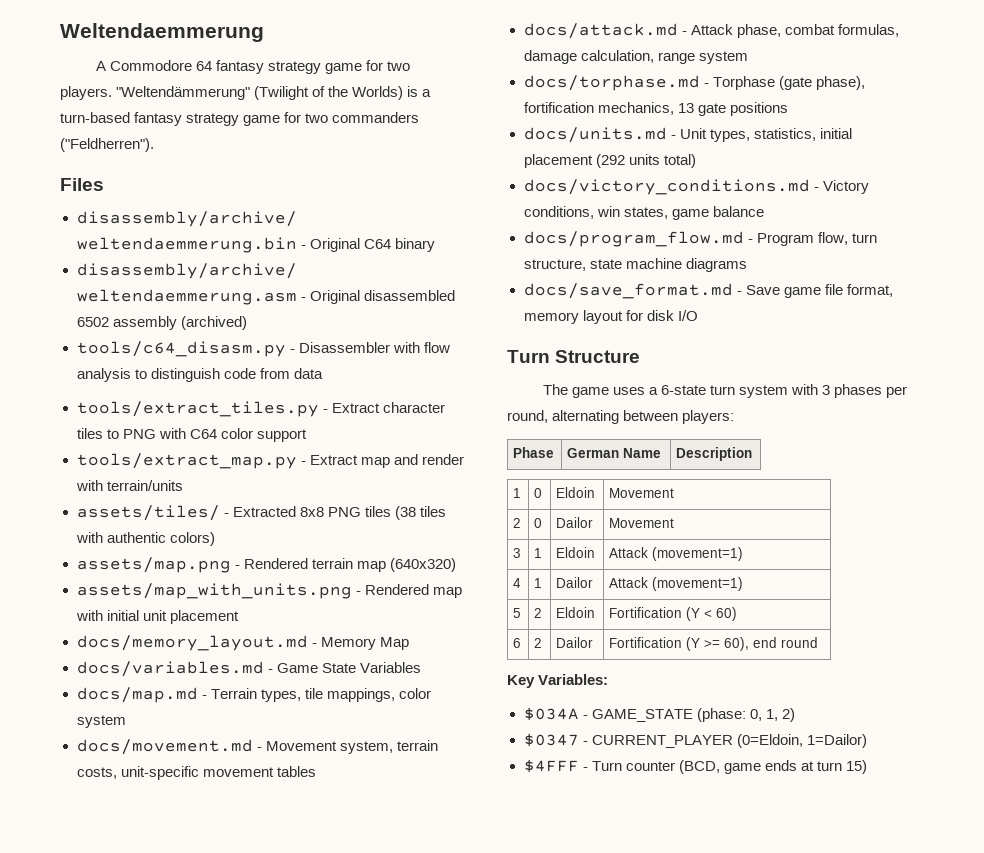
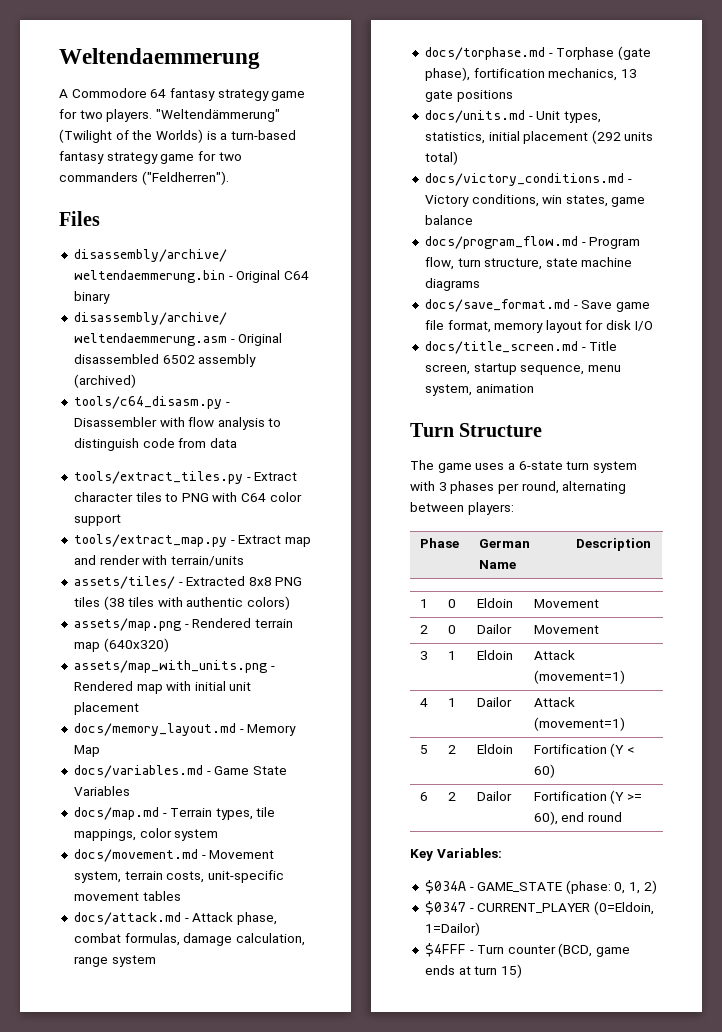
+ docs/title_screen.md - Title screen, startup sequence, menu system, animation

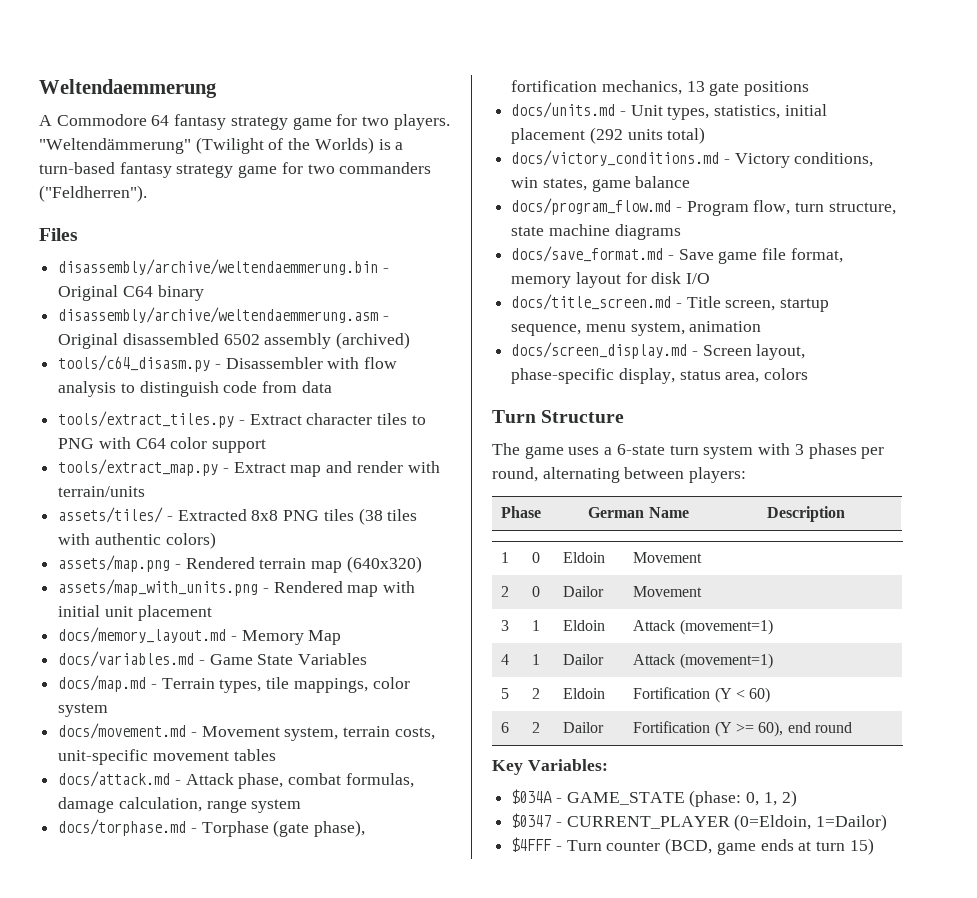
+ docs/screen_display.md - Screen layout, phase-specific display, status area, colors

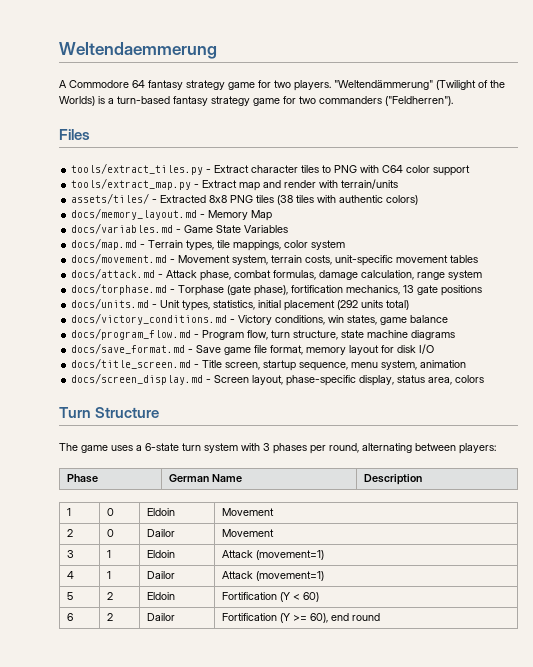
- disassembly/archive/weltendaemmerung.bin - Original C64 binary
- disassembly/archive/weltendaemmerung.asm - Original disassembled 6502 assembly (archived)
- tools/c64_disasm.py - Disassembler with flow analysis to distinguish code from data
- assets/map.png - Rendered terrain map (640x320)
- assets/map_with_units.png - Rendered map with initial unit placement
- Key Variables:
- $034A - GAME_STATE (phase: 0, 1, 2)
- $0347 - CURRENT_PLAYER (0=Eldoin, 1=Dailor)
- $4FFF - Turn counter (BCD, game ends at turn 15)

